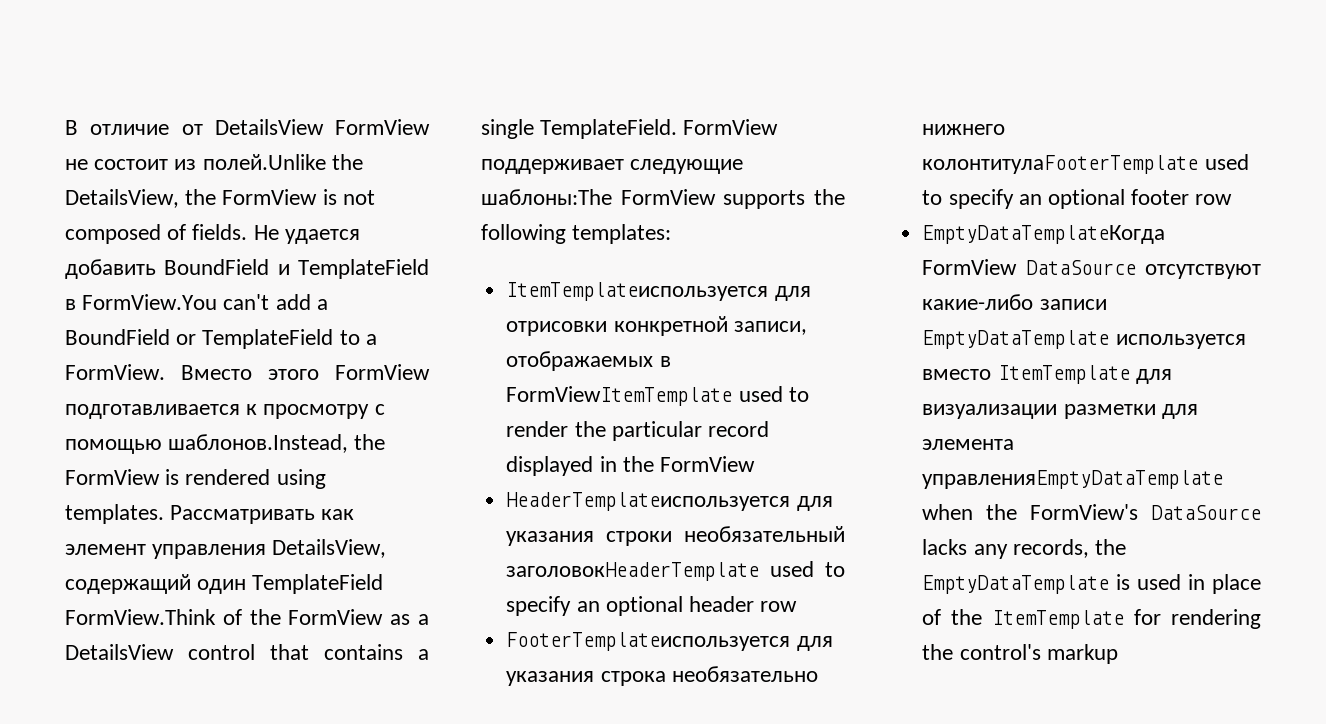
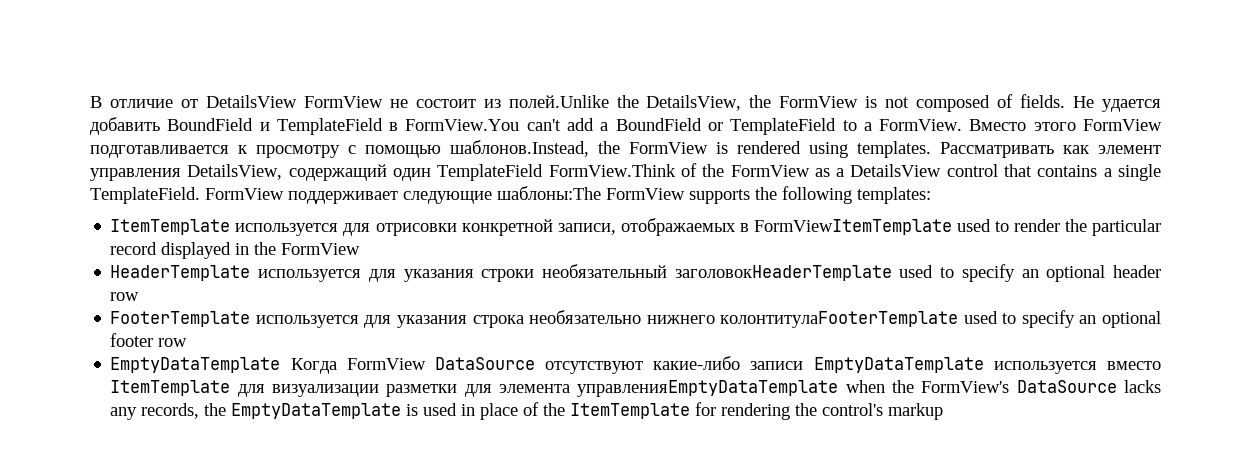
- ItemTemplateиспользуется для отрисовки конкретной записи, отображаемых в FormViewItemTemplate used to render the particular record displayed in the FormView
+ ItemTemplate используется для отрисовки конкретной записи, отображаемых в FormViewItemTemplate used to render the particular record displayed in the FormView
- HeaderTemplateиспользуется для указания строки необязательный заголовокHeaderTemplate used to specify an optional header row
+ HeaderTemplate используется для указания строки необязательный заголовокHeaderTemplate used to specify an optional header row
- FooterTemplateиспользуется для указания строка необязательно нижнего колонтитулаFooterTemplate used to specify an optional footer row
+ FooterTemplate используется для указания строка необязательно нижнего колонтитулаFooterTemplate used to specify an optional footer row
- EmptyDataTemplateКогда FormView DataSource отсутствуют какие-либо записи EmptyDataTemplate используется вместо ItemTemplate для визуализации разметки для элемента управленияEmptyDataTemplate when the FormView's DataSource lacks any records, the EmptyDataTemplate is used in place of the ItemTemplate for rendering the control's markup
+ EmptyDataTemplate Когда FormView DataSource отсутствуют какие-либо записи EmptyDataTemplate используется вместо ItemTemplate для визуализации разметки для элемента управленияEmptyDataTemplate when the FormView's DataSource lacks any records, the EmptyDataTemplate is used in place of the ItemTemplate for rendering the control's markup

